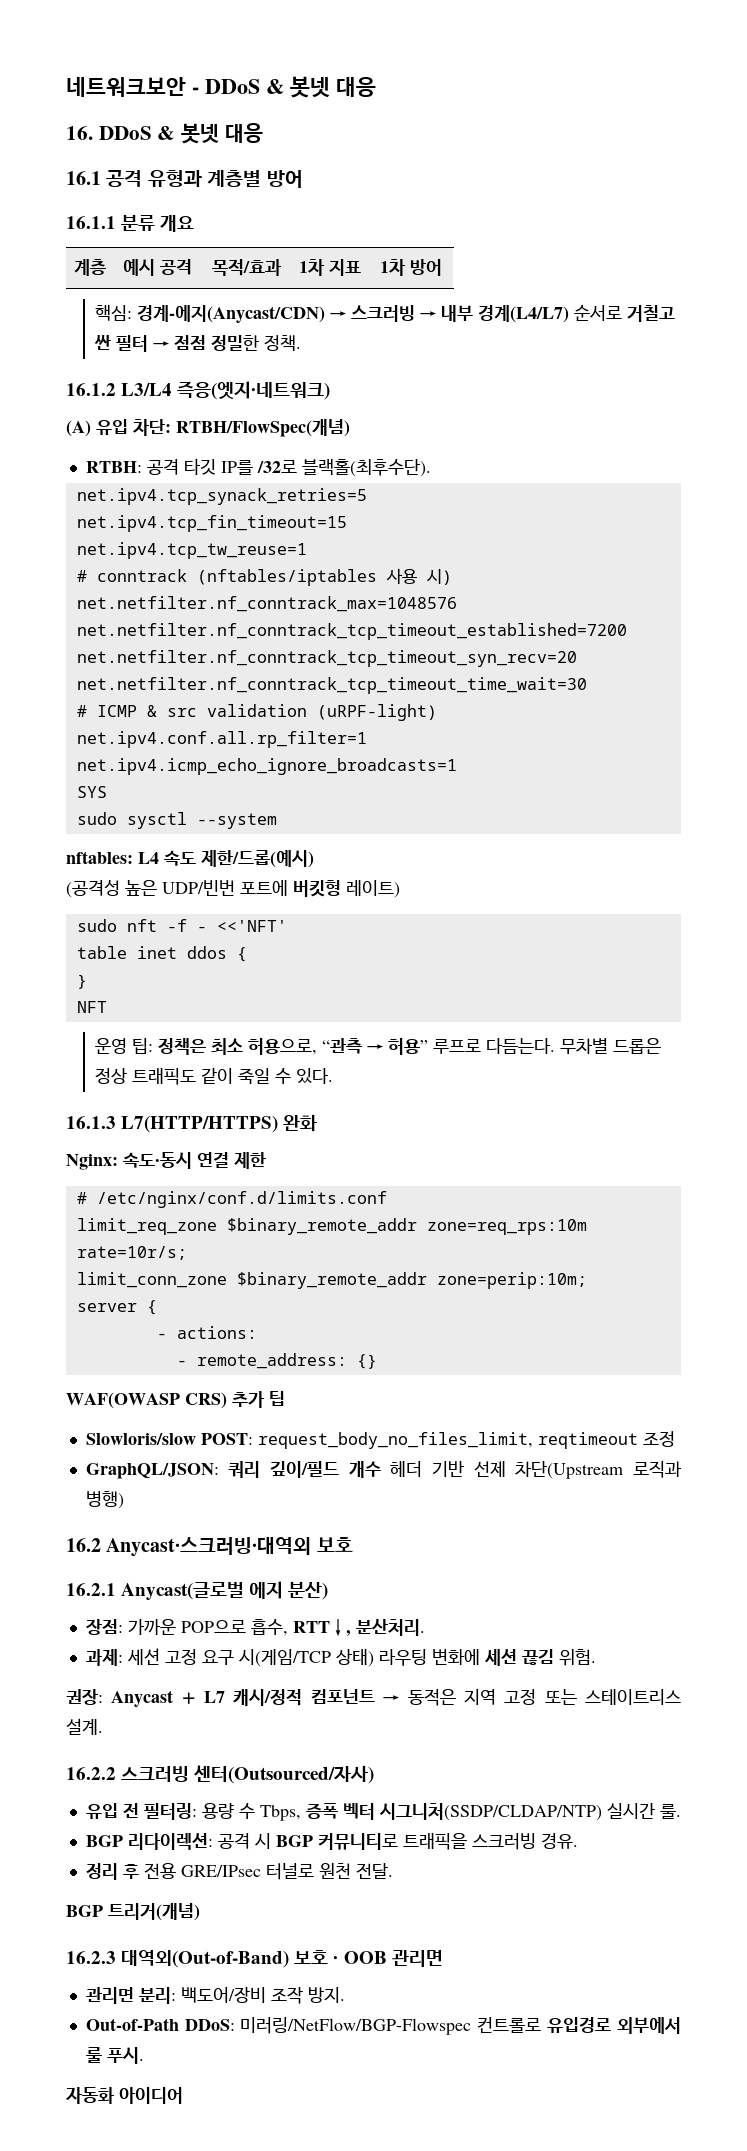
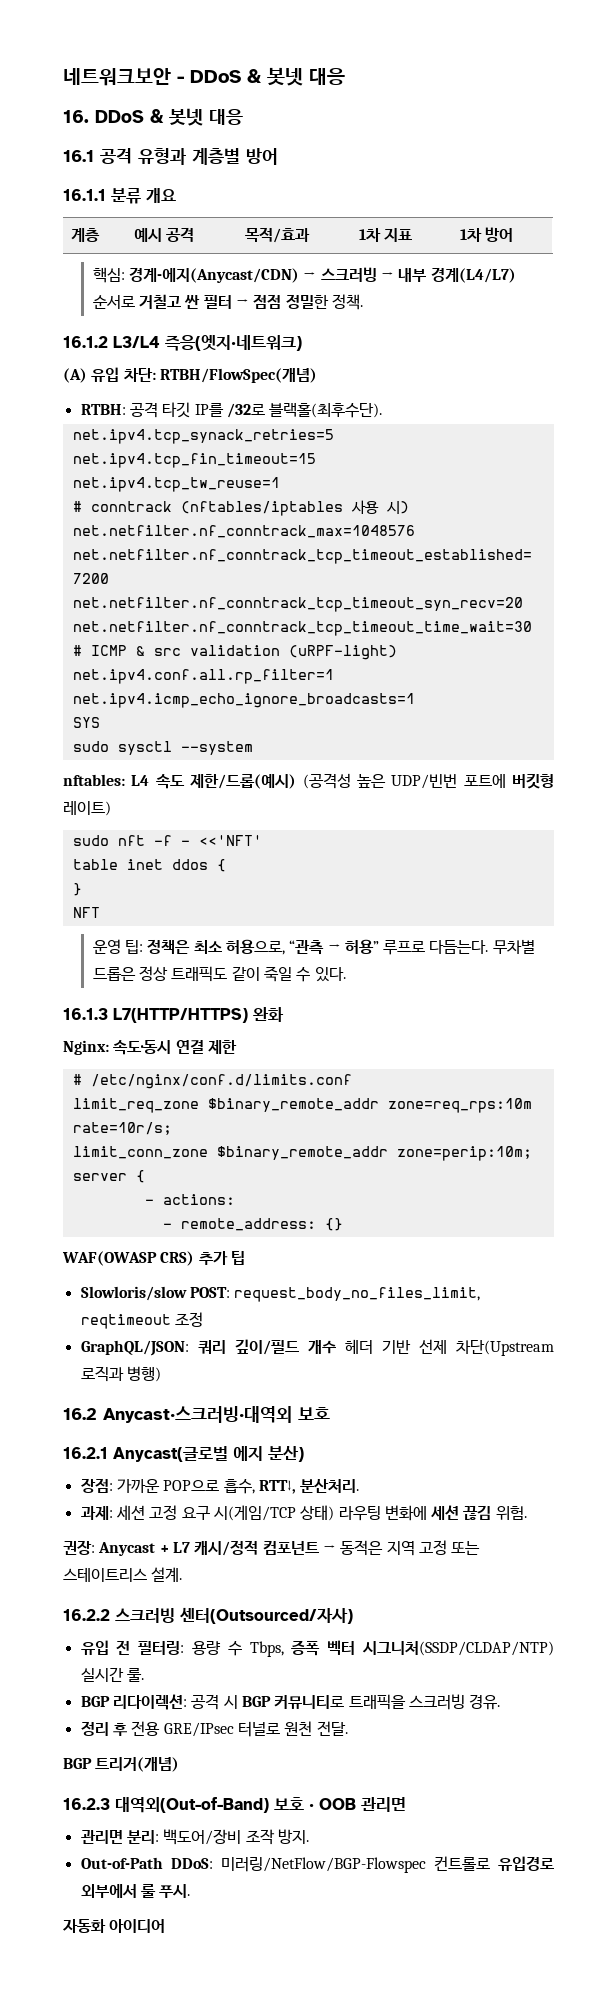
- nftables: L4 속도 제한/드롭(예시)
- (공격성 높은 UDP/빈번 포트에 버킷형 레이트)
+ nftables: L4 속도 제한/드롭(예시) (공격성 높은 UDP/빈번 포트에 버킷형 레이트)

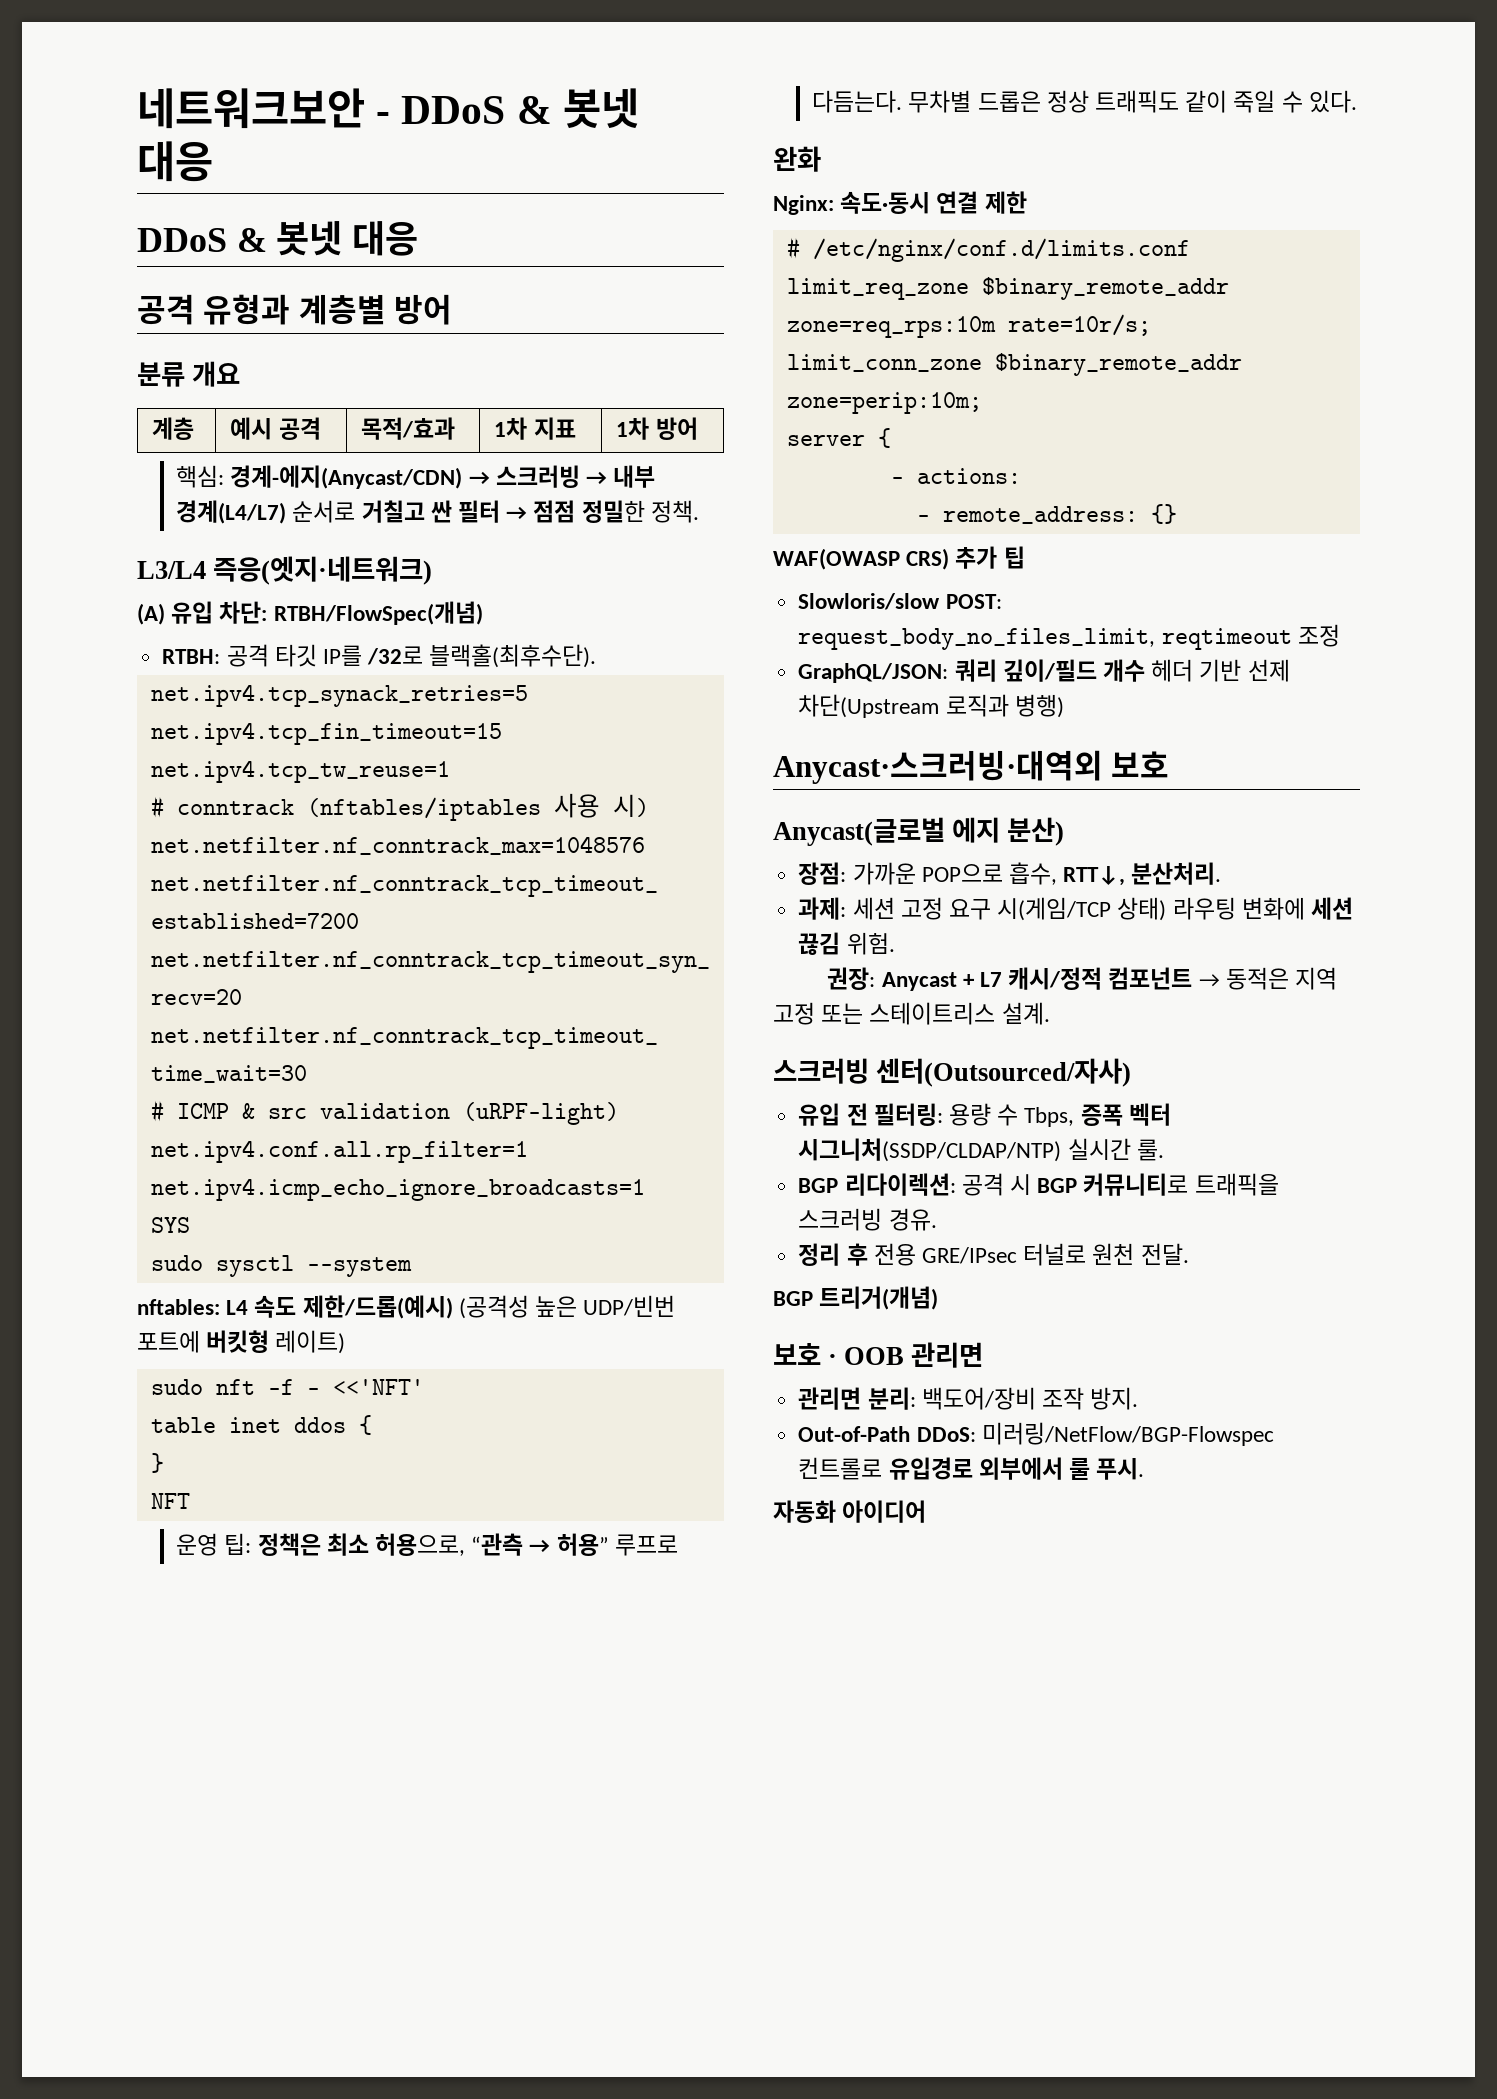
  네트워크보안 - DDoS & 봇넷 대응
- 16. DDoS & 봇넷 대응
- 16.1 공격 유형과 계층별 방어
+ DDoS & 봇넷 대응
+ 공격 유형과 계층별 방어
- 16.1.1 분류 개요
+ 분류 개요
- 16.1.2 L3/L4 즉응(엣지·네트워크)
+ L3/L4 즉응(엣지·네트워크)
- 16.1.3 L7(HTTP/HTTPS) 완화
+ 완화
- 16.2 Anycast·스크러빙·대역외 보호
+ Anycast·스크러빙·대역외 보호
- 16.2.1 Anycast(글로벌 에지 분산)
+ Anycast(글로벌 에지 분산)
- 16.2.2 스크러빙 센터(Outsourced/자사)
+ 스크러빙 센터(Outsourced/자사)
- 16.2.3 대역외(Out-of-Band) 보호 · OOB 관리면
+ 보호 · OOB 관리면

